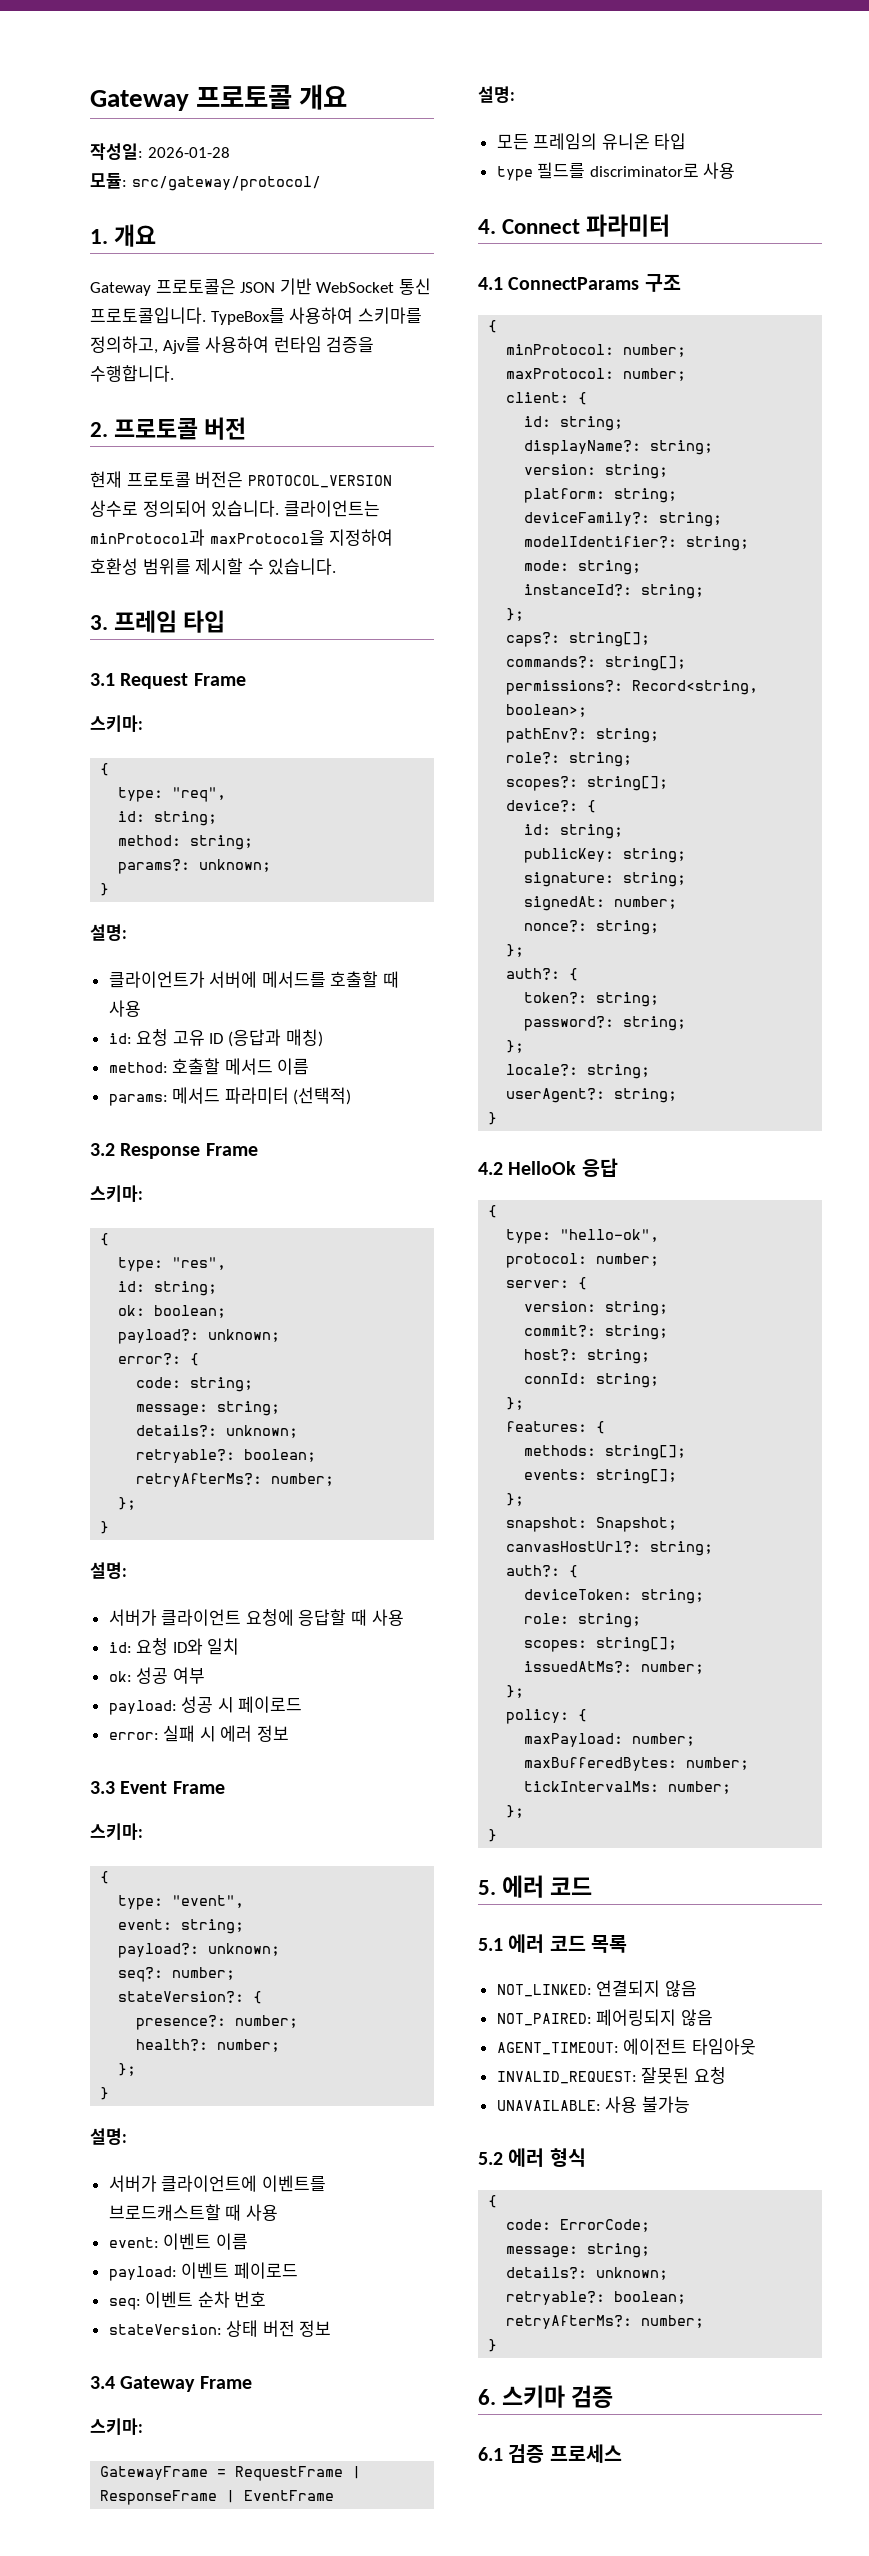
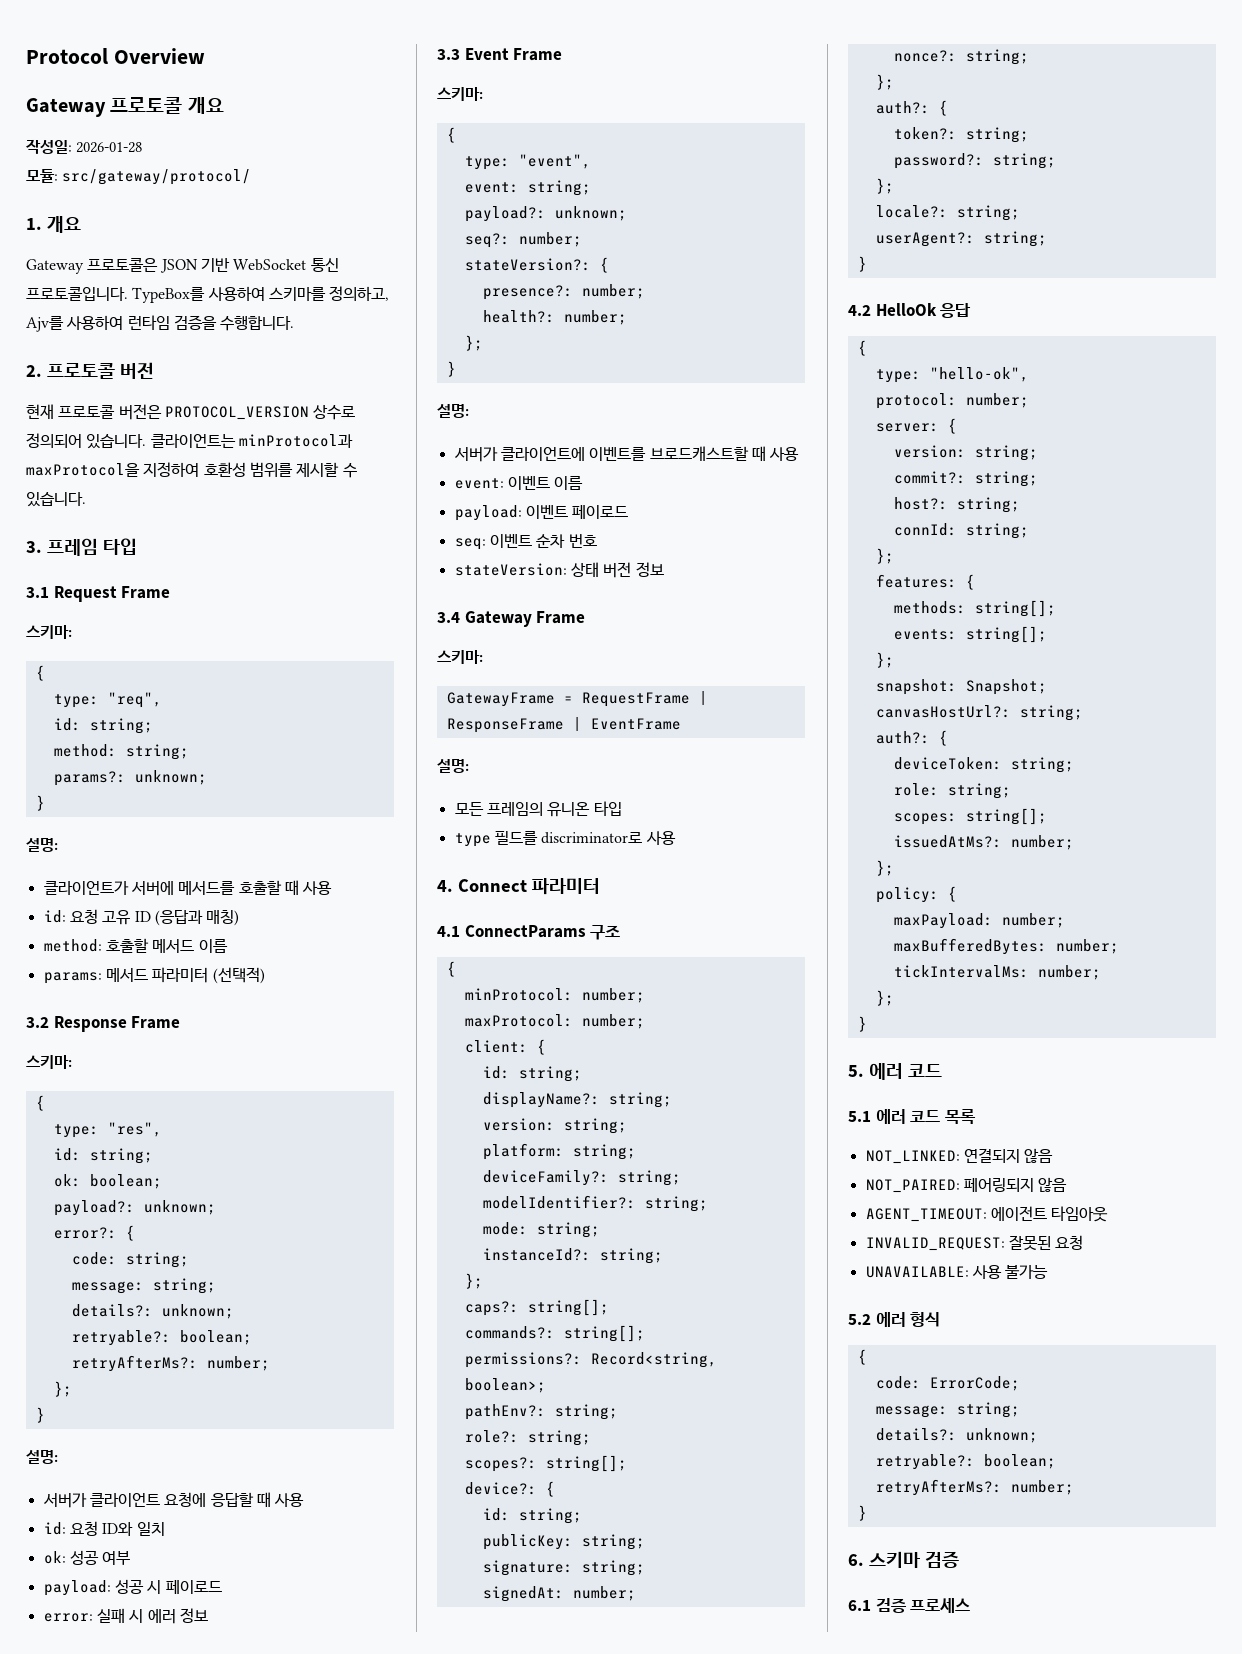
+ Protocol Overview

